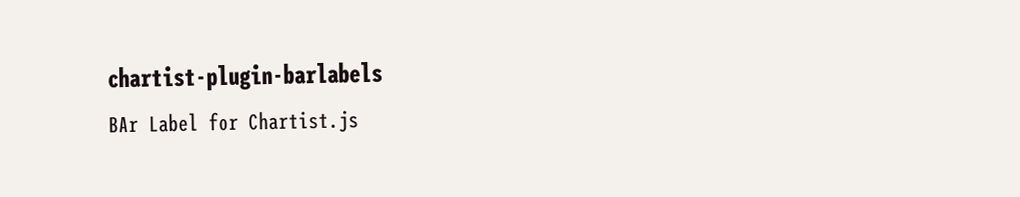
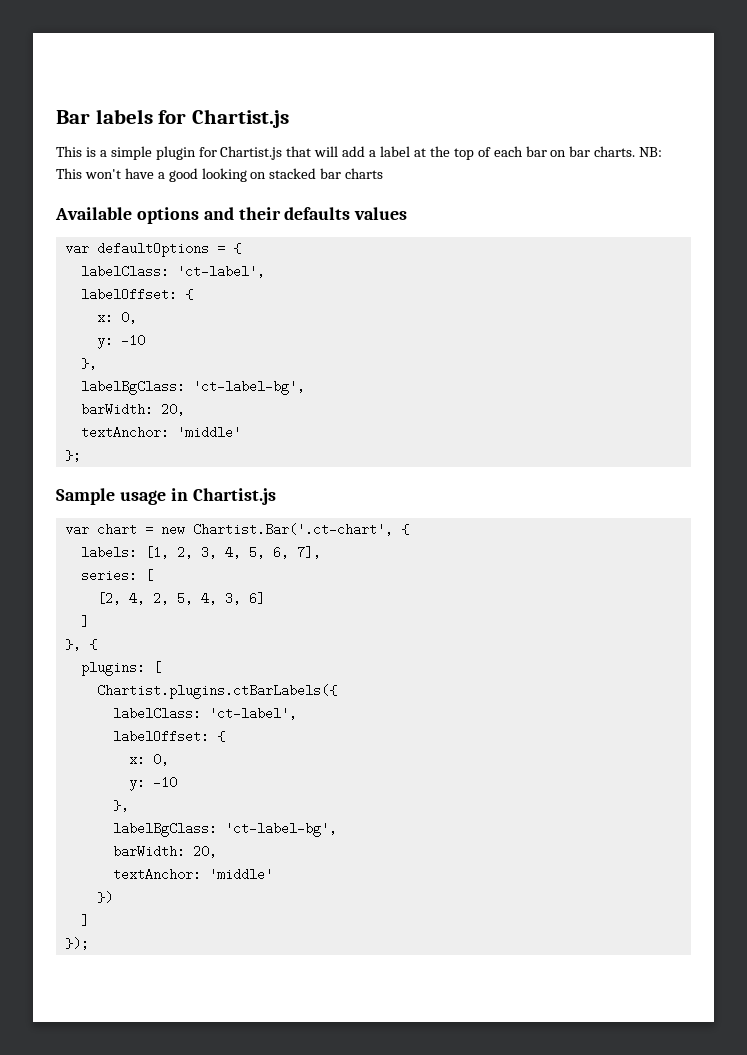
- chartist-plugin-barlabels
- BAr Label for Chartist.js
+ Bar labels for Chartist.js
+ This is a simple plugin for Chartist.js that will add a label at the top of each bar on bar charts. NB: This won't have a good looking on stacked bar charts
+ Available options and their defaults values
+ var defaultOptions = {
+ labelClass: 'ct-label',
+ labelOffset: {
+ x: 0,
+ y: -10
+ },
+ labelBgClass: 'ct-label-bg',
+ barWidth: 20,
+ textAnchor: 'middle'
+ };
+ Sample usage in Chartist.js
+ var chart = new Chartist.Bar('.ct-chart', {
+ labels: [1, 2, 3, 4, 5, 6, 7],
+ series: [
+ [2, 4, 2, 5, 4, 3, 6]
+ ]
+ }, {
+ plugins: [
+ Chartist.plugins.ctBarLabels({
+ labelClass: 'ct-label',
+ labelOffset: {
+ x: 0,
+ y: -10
+ },
+ labelBgClass: 'ct-label-bg',
+ barWidth: 20,
+ textAnchor: 'middle'
+ })
+ ]
+ });

